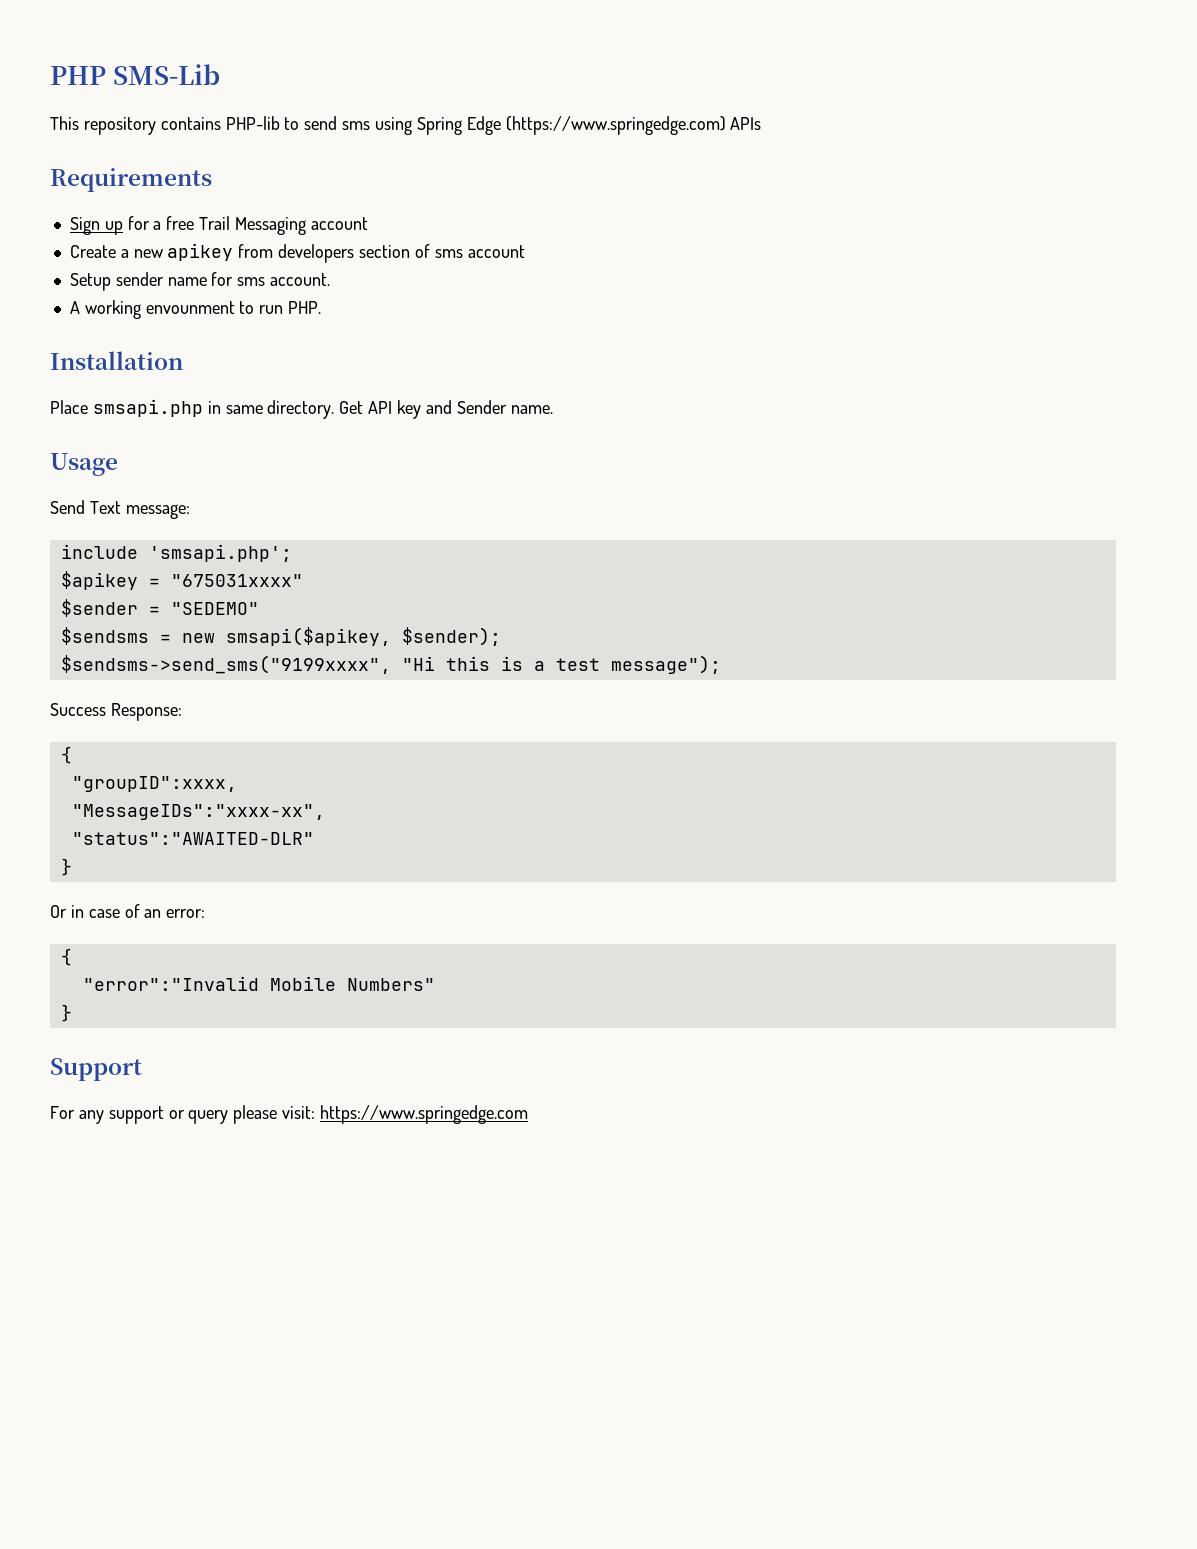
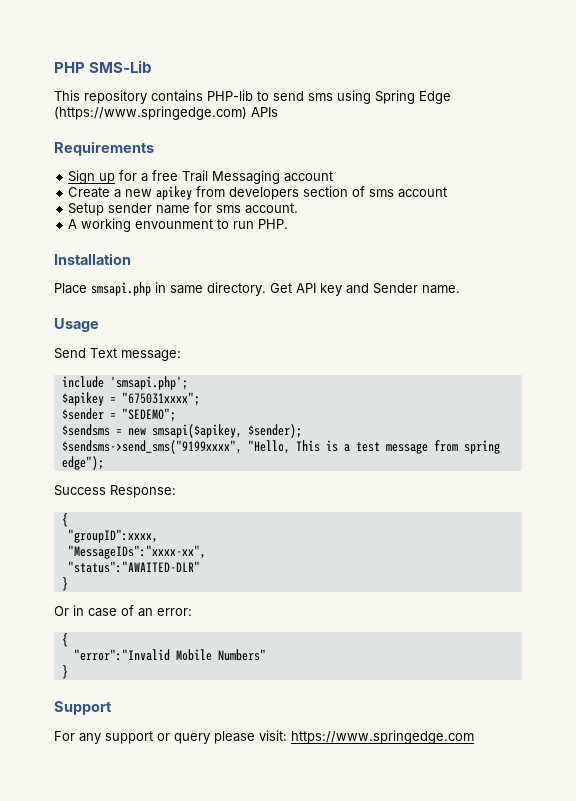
- $apikey = "675031xxxx"
+ $apikey = "675031xxxx";
- $sender = "SEDEMO"
+ $sender = "SEDEMO";
- $sendsms->send_sms("9199xxxx", "Hi this is a test message");
+ $sendsms->send_sms("9199xxxx", "Hello, This is a test message from spring edge");

